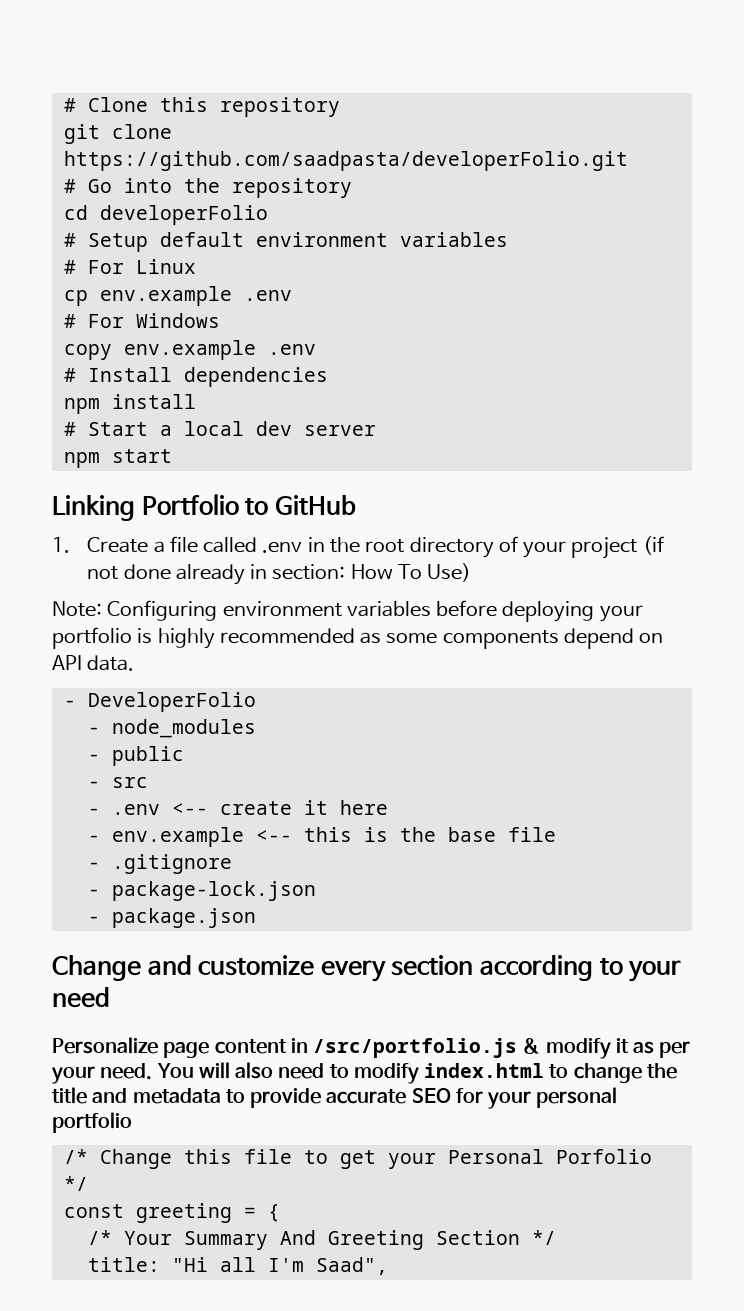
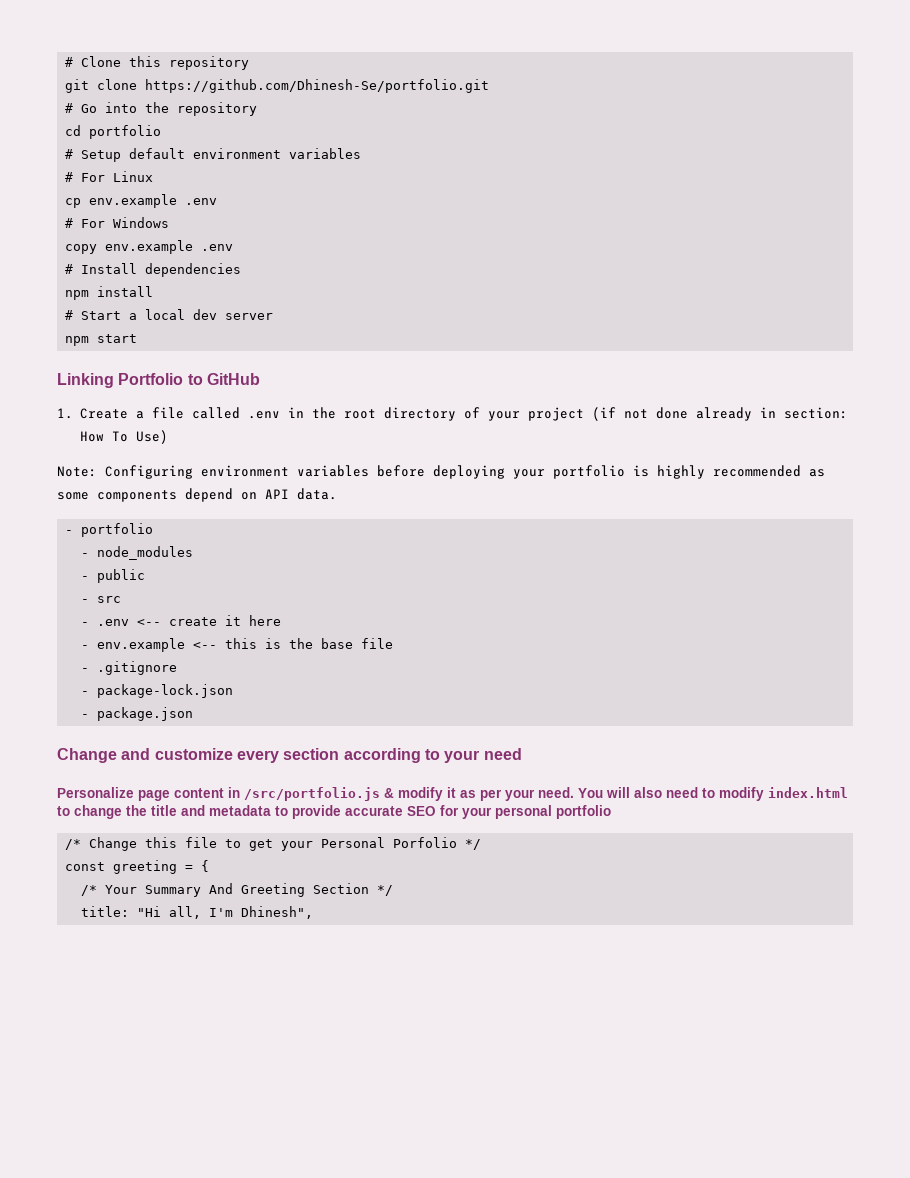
- git clone https://github.com/saadpasta/developerFolio.git
+ git clone https://github.com/Dhinesh-Se/portfolio.git
- cd developerFolio
+ cd portfolio
- - DeveloperFolio
+ - portfolio
- title: "Hi all I'm Saad",
+ title: "Hi all, I'm Dhinesh",

